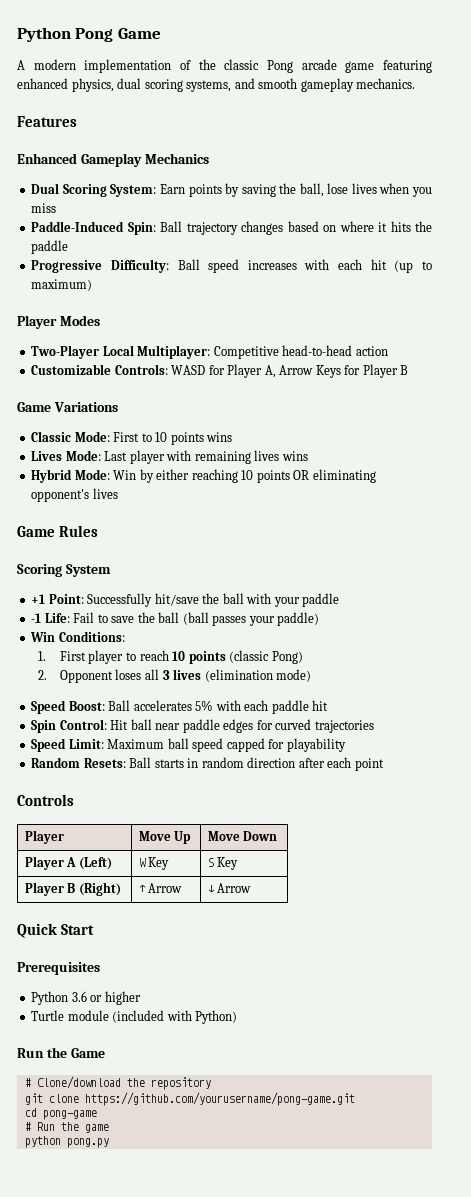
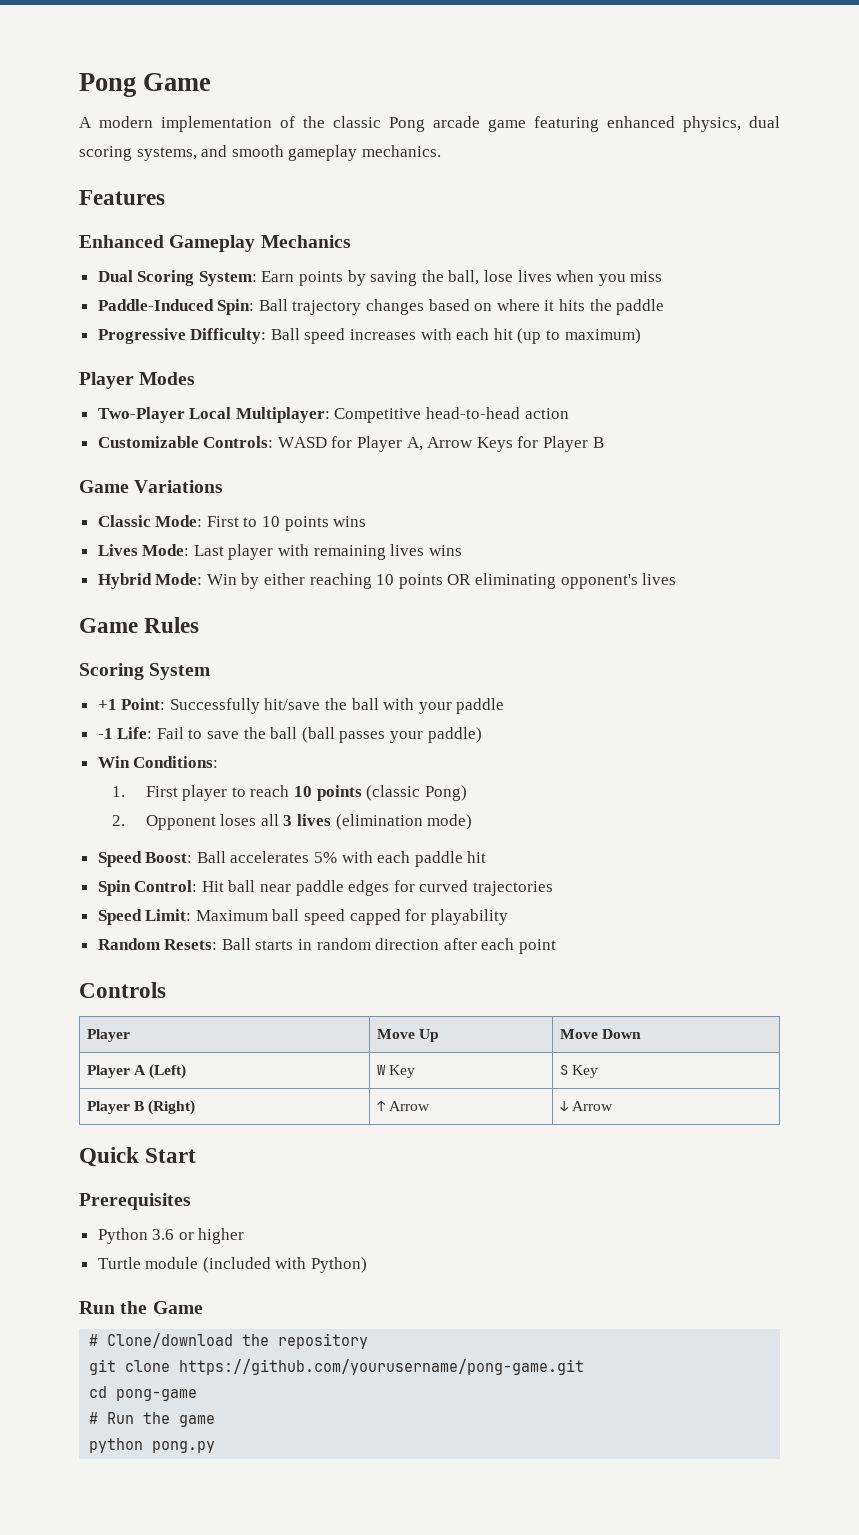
- Python Pong Game
+ Pong Game

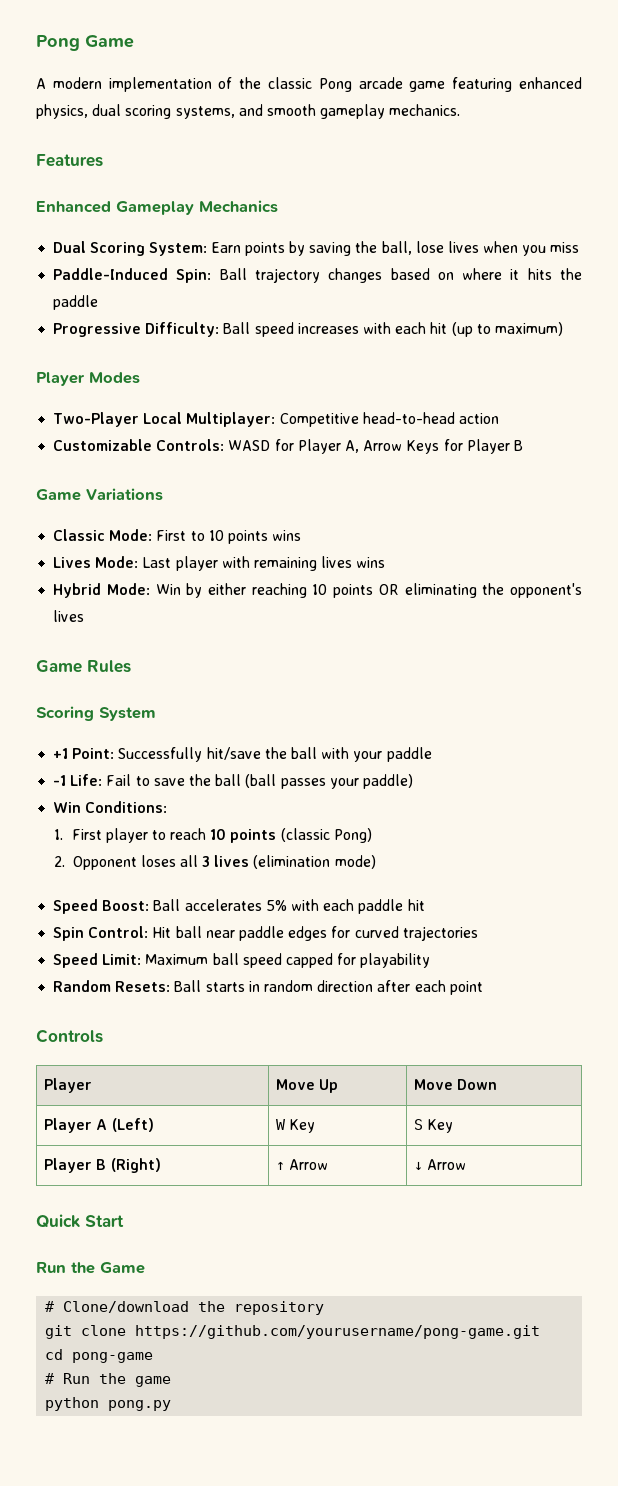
- Hybrid Mode: Win by either reaching 10 points OR eliminating opponent's lives
+ Hybrid Mode: Win by either reaching 10 points OR eliminating the opponent's lives
- Prerequisites
- Python 3.6 or higher
- Turtle module (included with Python)

